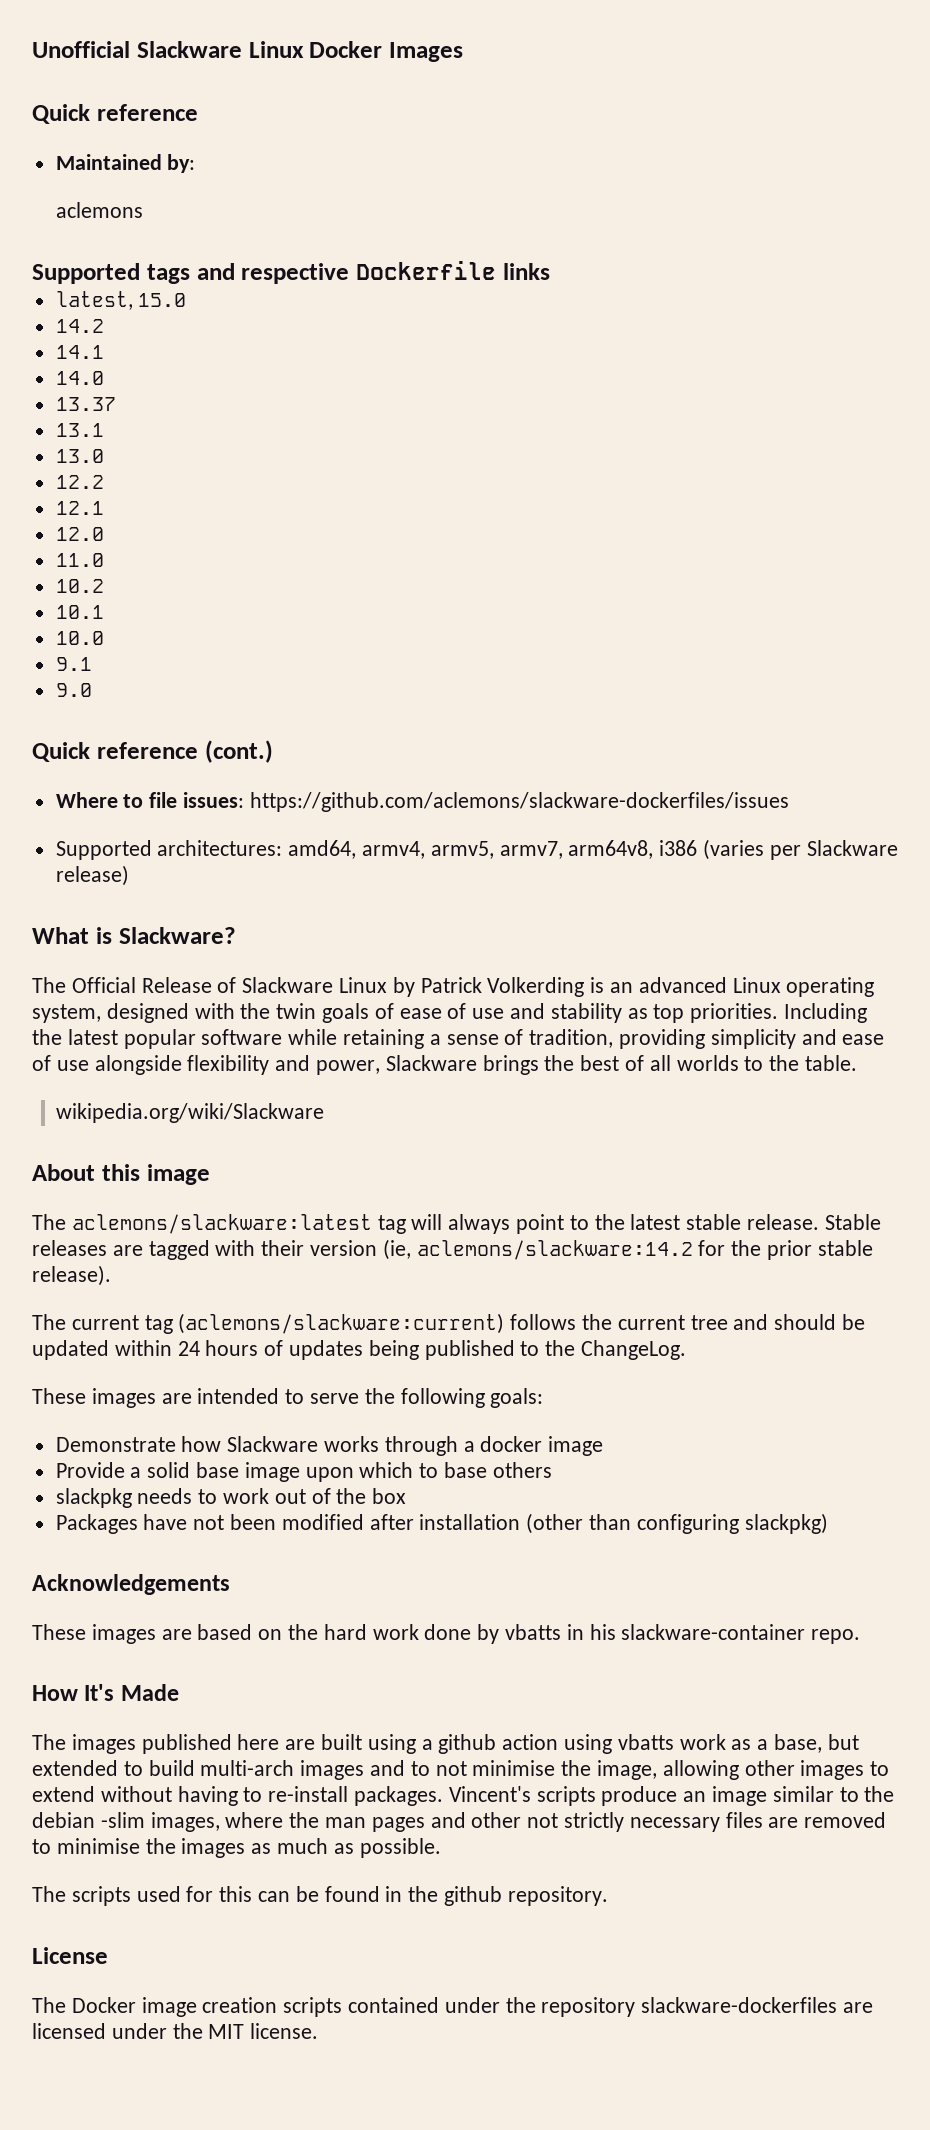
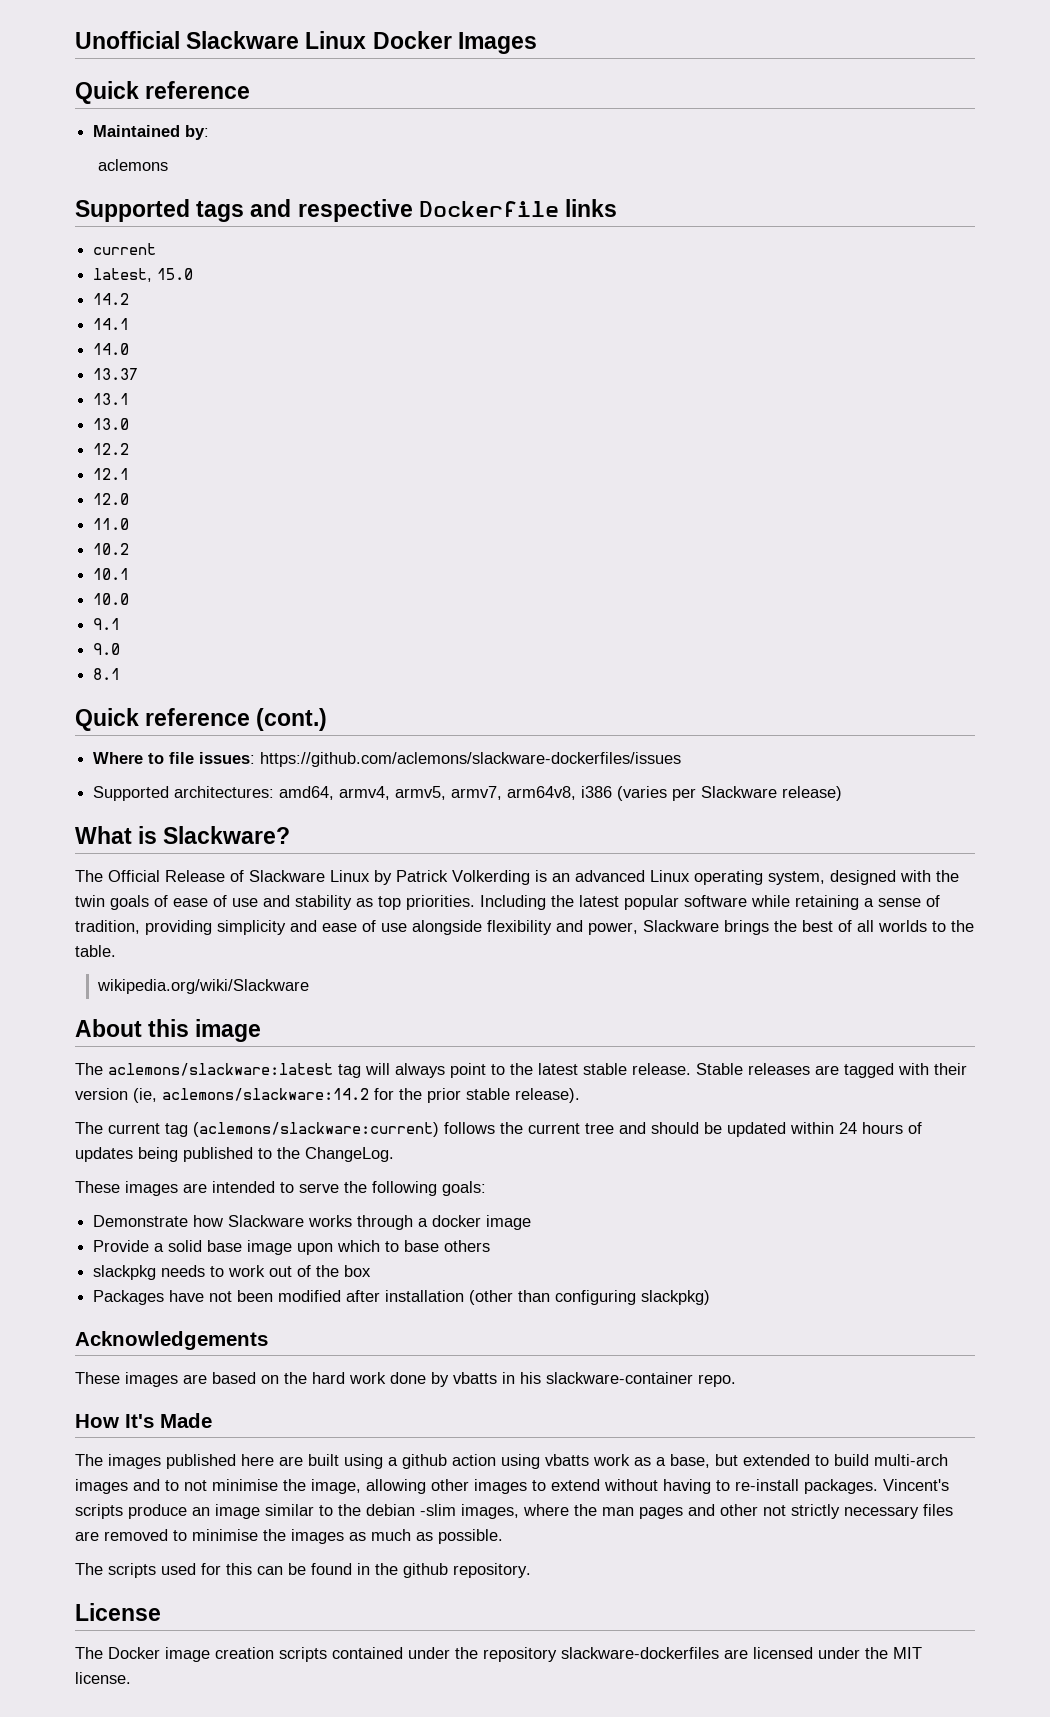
  Supported tags and respective Dockerfile links
+ current
+ 8.1

